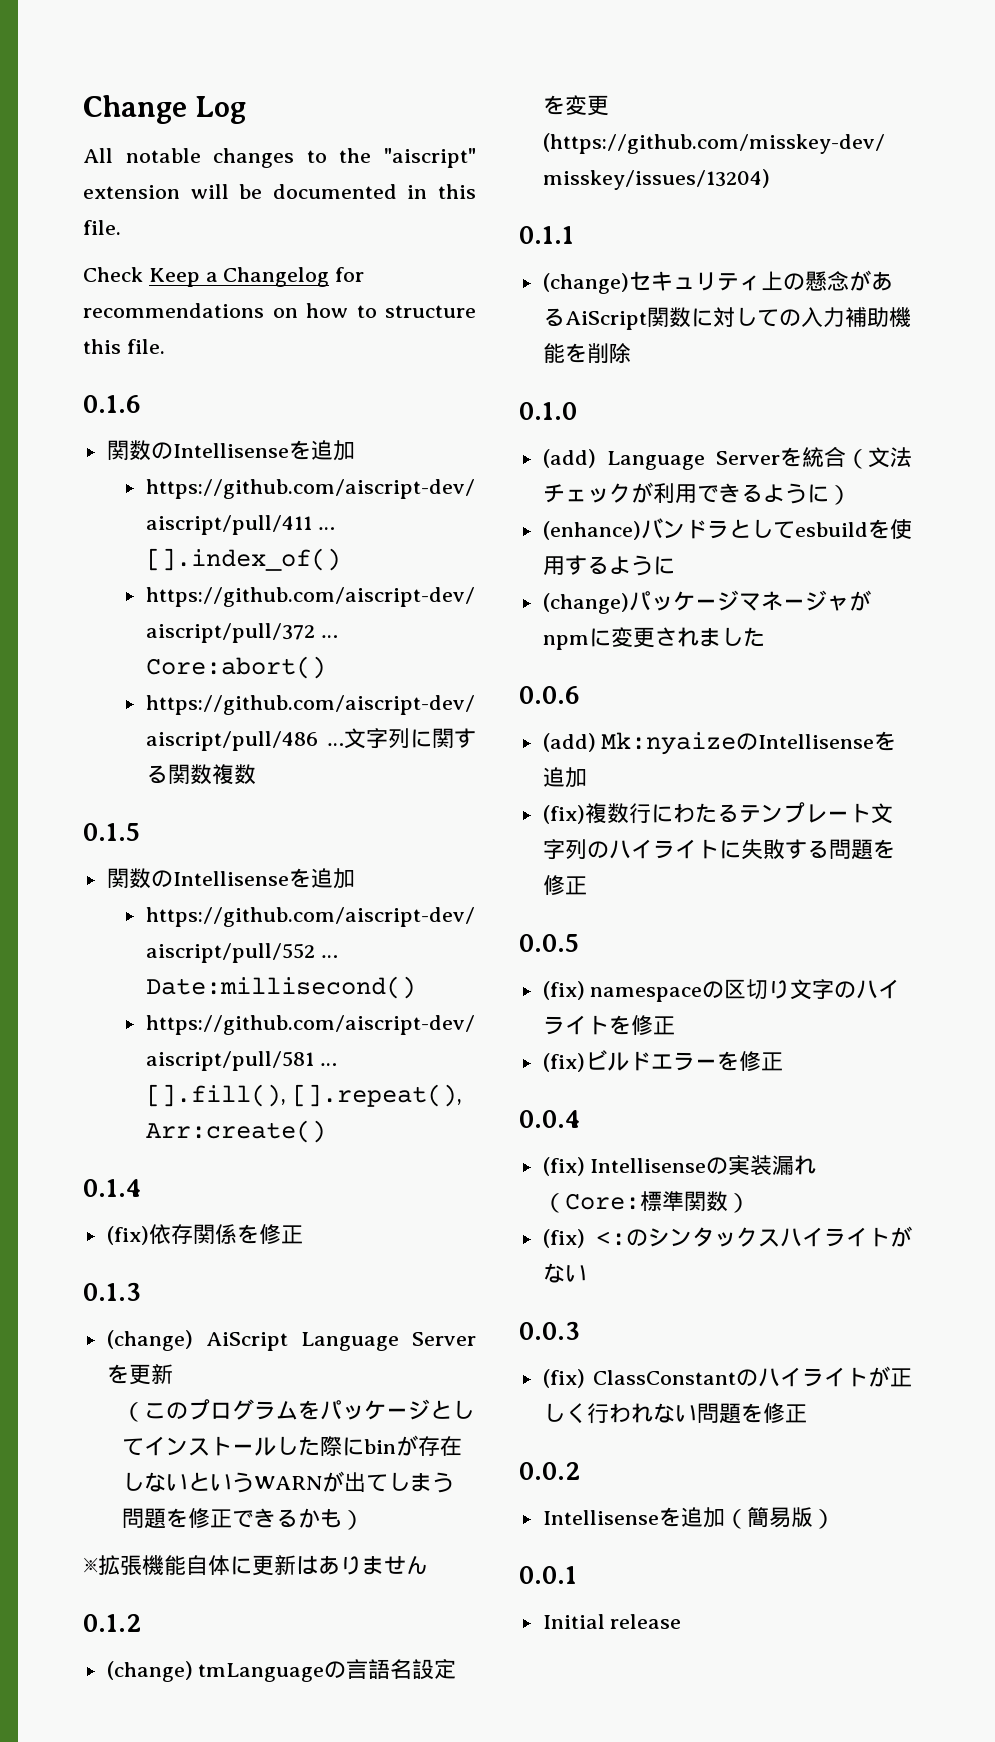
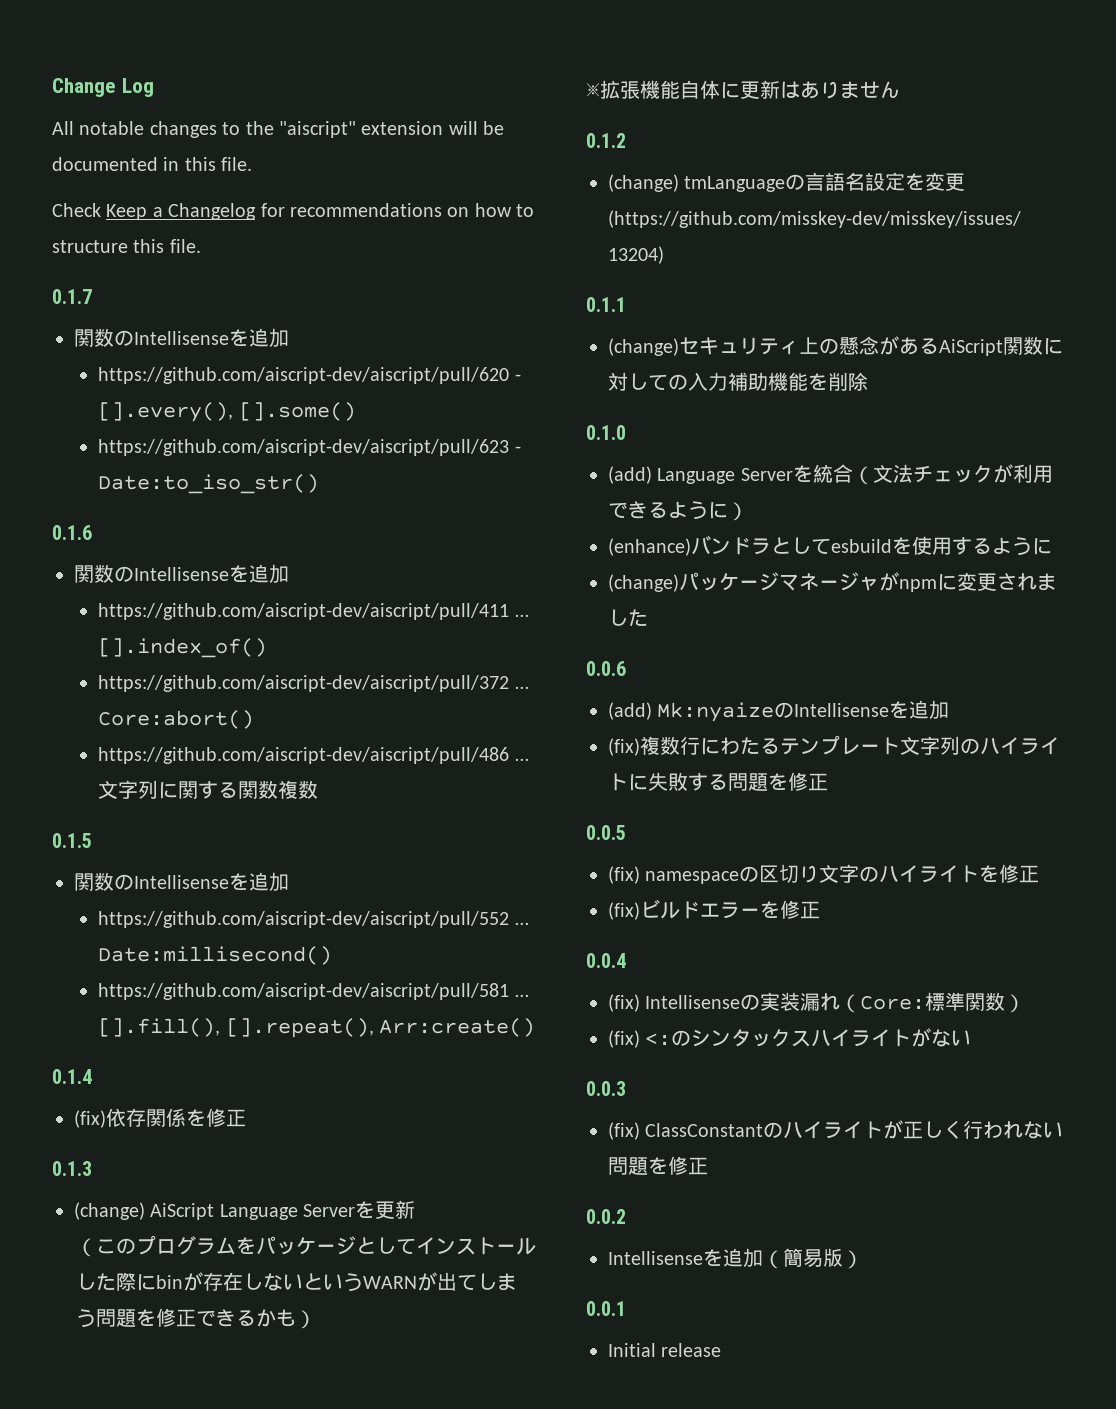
+ 0.1.7
+ 関数のIntellisenseを追加
+ https://github.com/aiscript-dev/aiscript/pull/620 - [].every(), [].some()
+ https://github.com/aiscript-dev/aiscript/pull/623 - Date:to_iso_str()

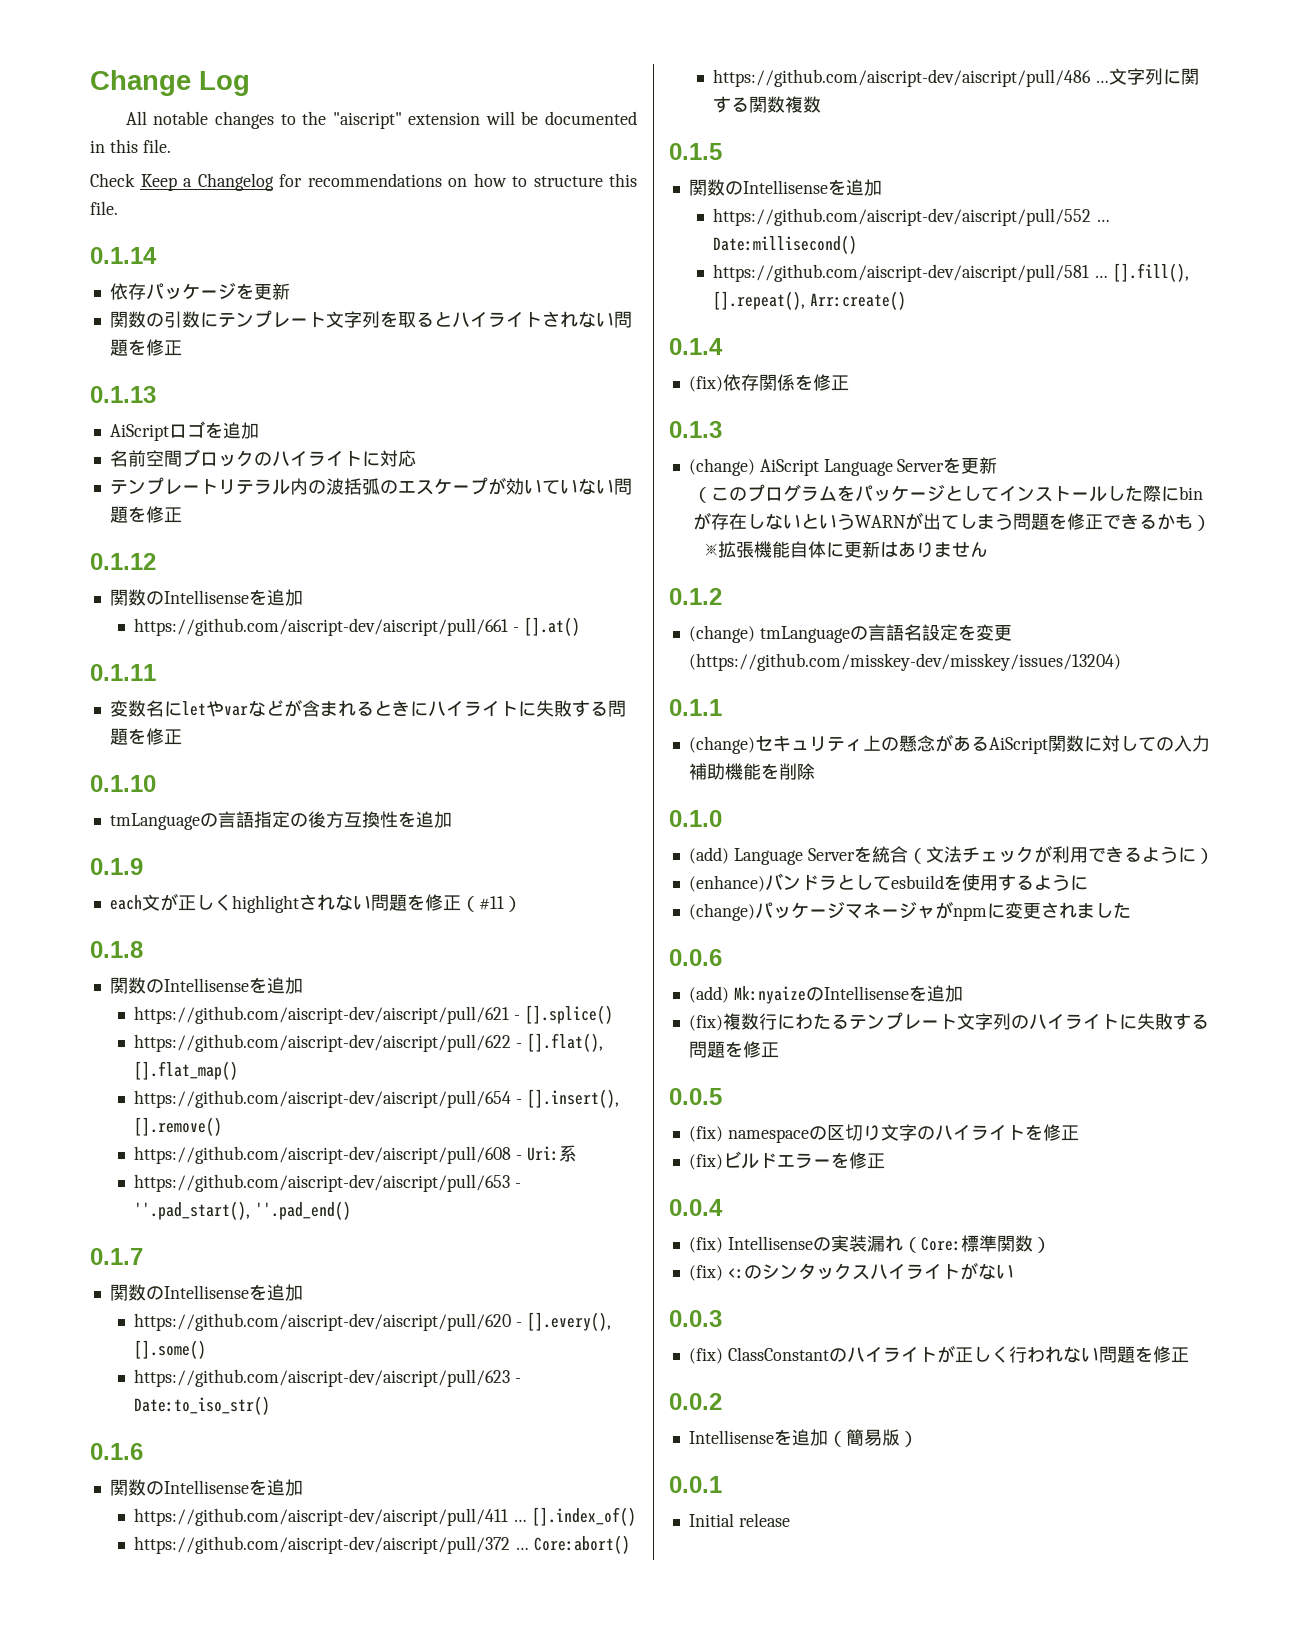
+ 0.1.14
+ 依存パッケージを更新
+ 関数の引数にテンプレート文字列を取るとハイライトされない問題を修正
+ 0.1.13
+ AiScriptロゴを追加
+ 名前空間ブロックのハイライトに対応
+ テンプレートリテラル内の波括弧のエスケープが効いていない問題を修正
+ 0.1.12
+ 関数のIntellisenseを追加
+ https://github.com/aiscript-dev/aiscript/pull/661 - [].at()
+ 0.1.11
+ 変数名にletやvarなどが含まれるときにハイライトに失敗する問題を修正
+ 0.1.10
+ tmLanguageの言語指定の後方互換性を追加
+ 0.1.9
+ each文が正しくhighlightされない問題を修正（#11）
+ 0.1.8
+ 関数のIntellisenseを追加
+ https://github.com/aiscript-dev/aiscript/pull/621 - [].splice()
+ https://github.com/aiscript-dev/aiscript/pull/622 - [].flat(), [].flat_map()
+ https://github.com/aiscript-dev/aiscript/pull/654 - [].insert(), [].remove()
+ https://github.com/aiscript-dev/aiscript/pull/608 - Uri:系
+ https://github.com/aiscript-dev/aiscript/pull/653 - ''.pad_start(), ''.pad_end()

